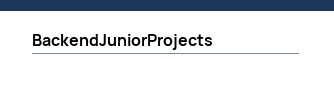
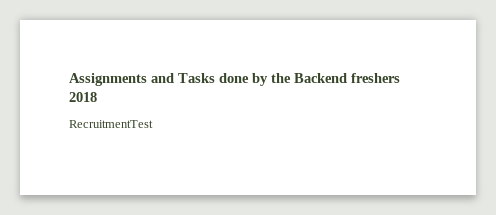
- BackendJuniorProjects
+ Assignments and Tasks done by the Backend freshers 2018
+ RecruitmentTest

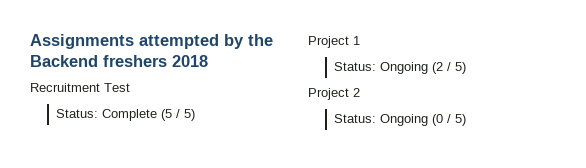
- Assignments and Tasks done by the Backend freshers 2018
+ Assignments attempted by the Backend freshers 2018
- RecruitmentTest
+ Recruitment Test
+ Status: Complete (5 / 5)
+ Project 1
+ Status: Ongoing (2 / 5)
+ Project 2
+ Status: Ongoing (0 / 5)

